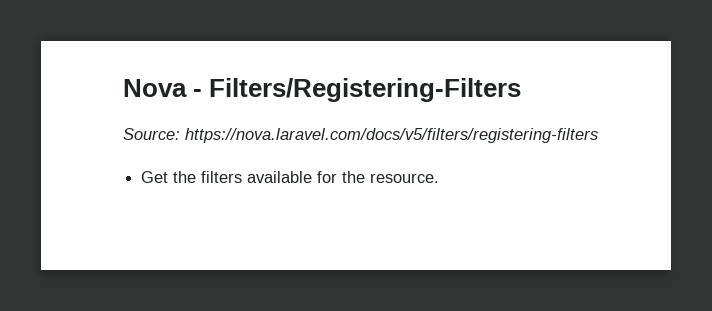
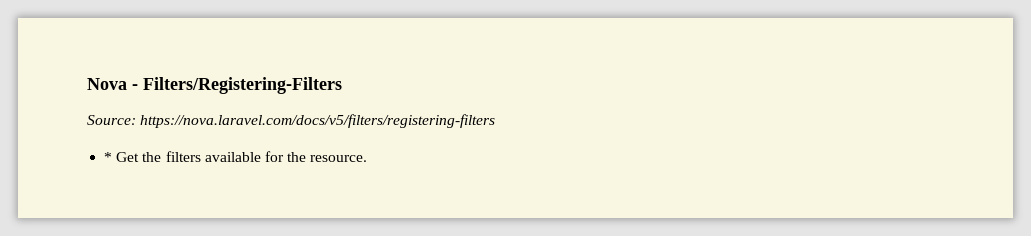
- Get the filters available for the resource.
+ * Get the filters available for the resource.

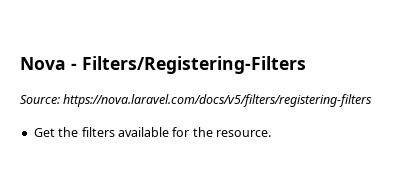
- * Get the filters available for the resource.
+ Get the filters available for the resource.

